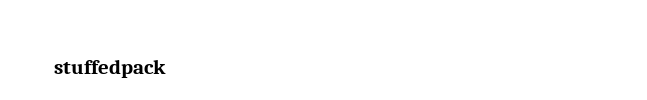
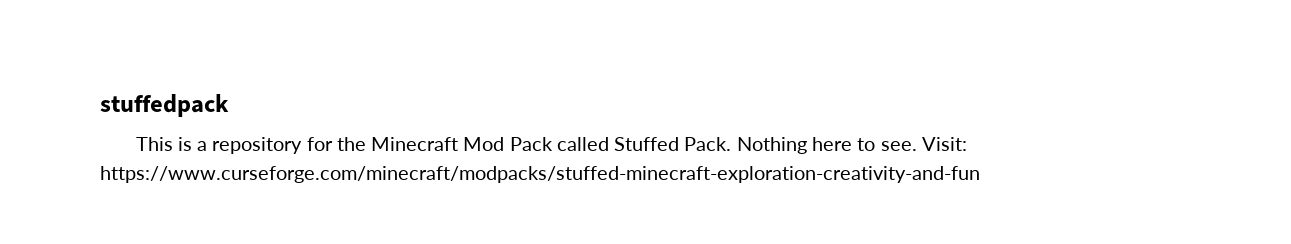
+ This is a repository for the Minecraft Mod Pack called Stuffed Pack. Nothing here to see. Visit: https://www.curseforge.com/minecraft/modpacks/stuffed-minecraft-exploration-creativity-and-fun

